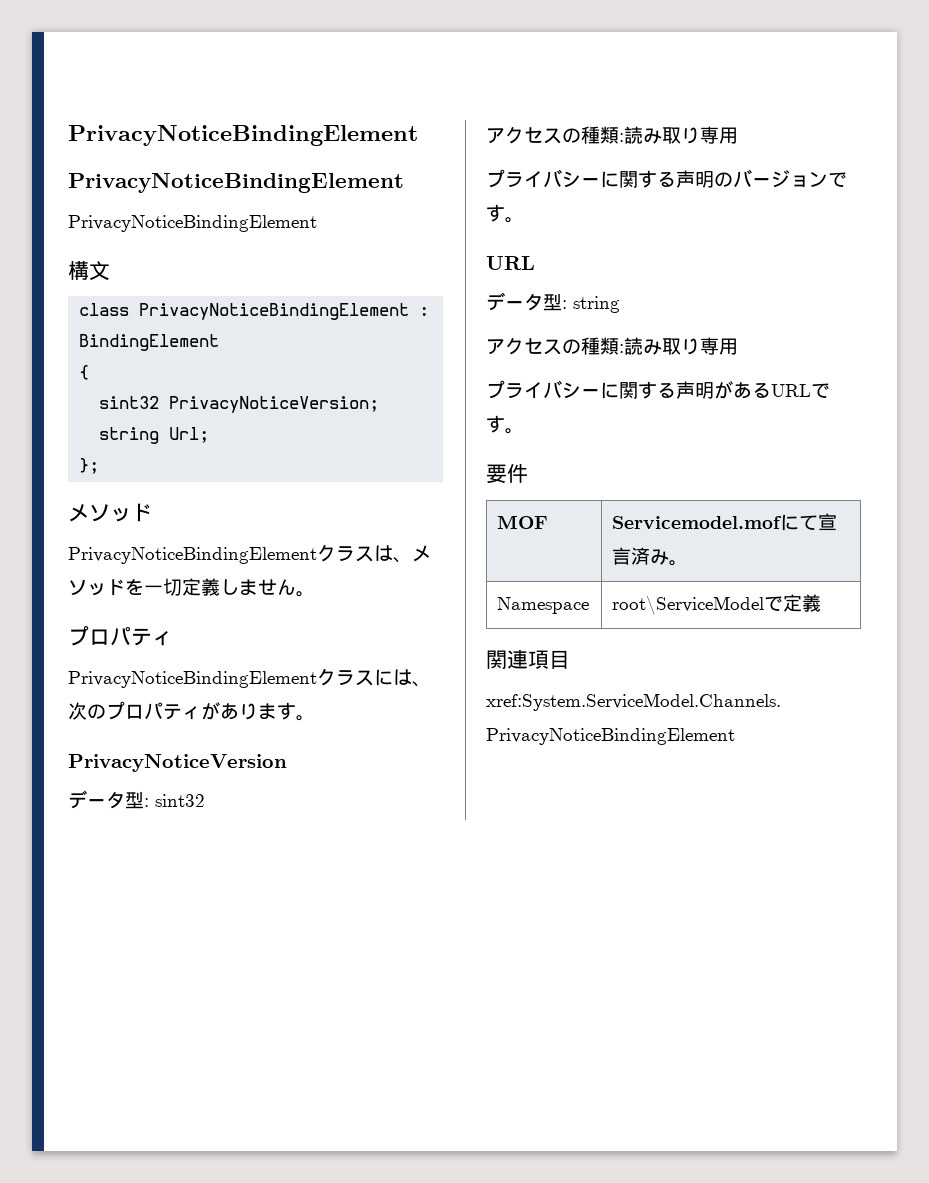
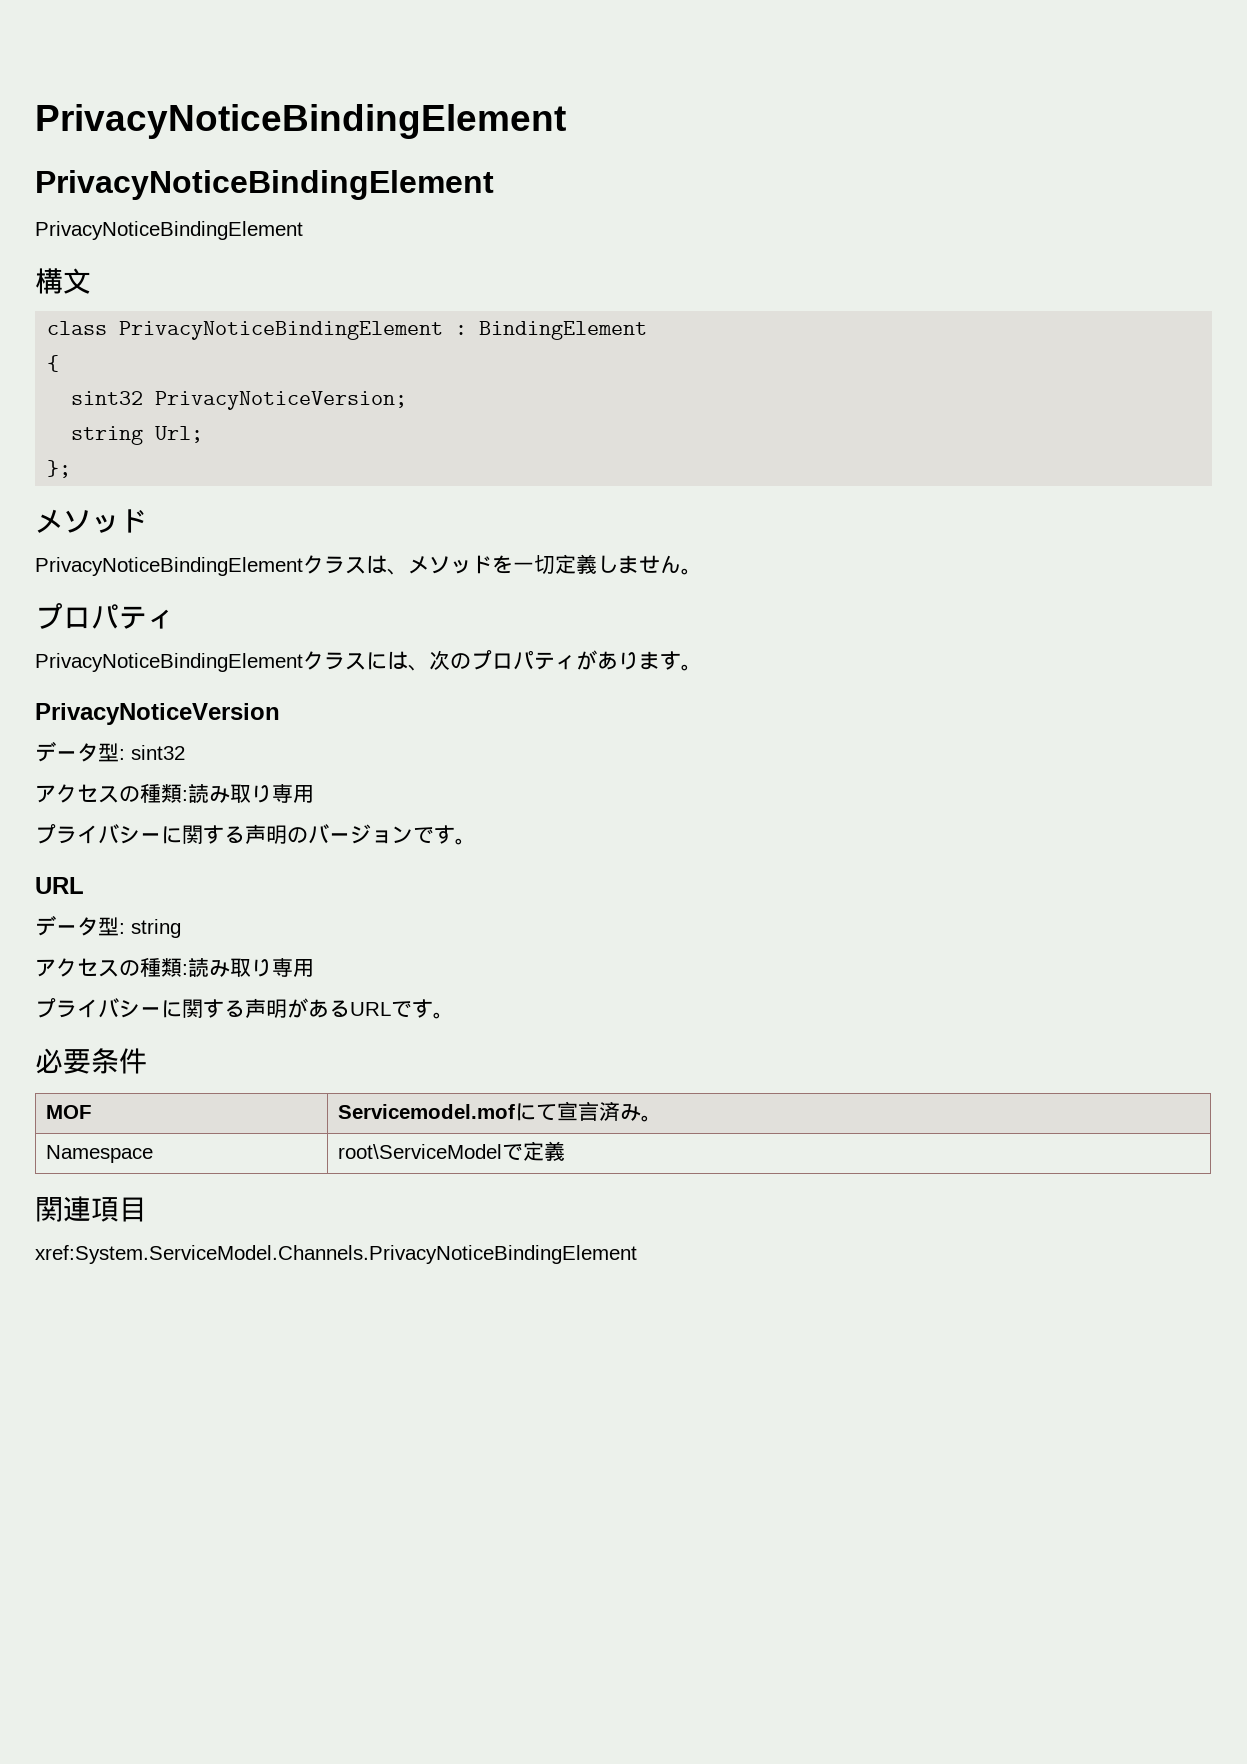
- 要件
+ 必要条件

